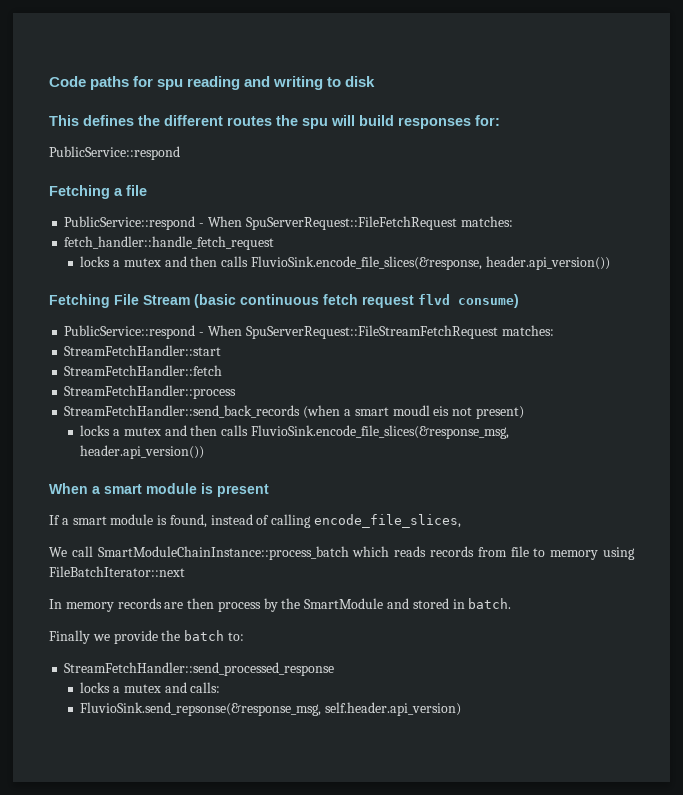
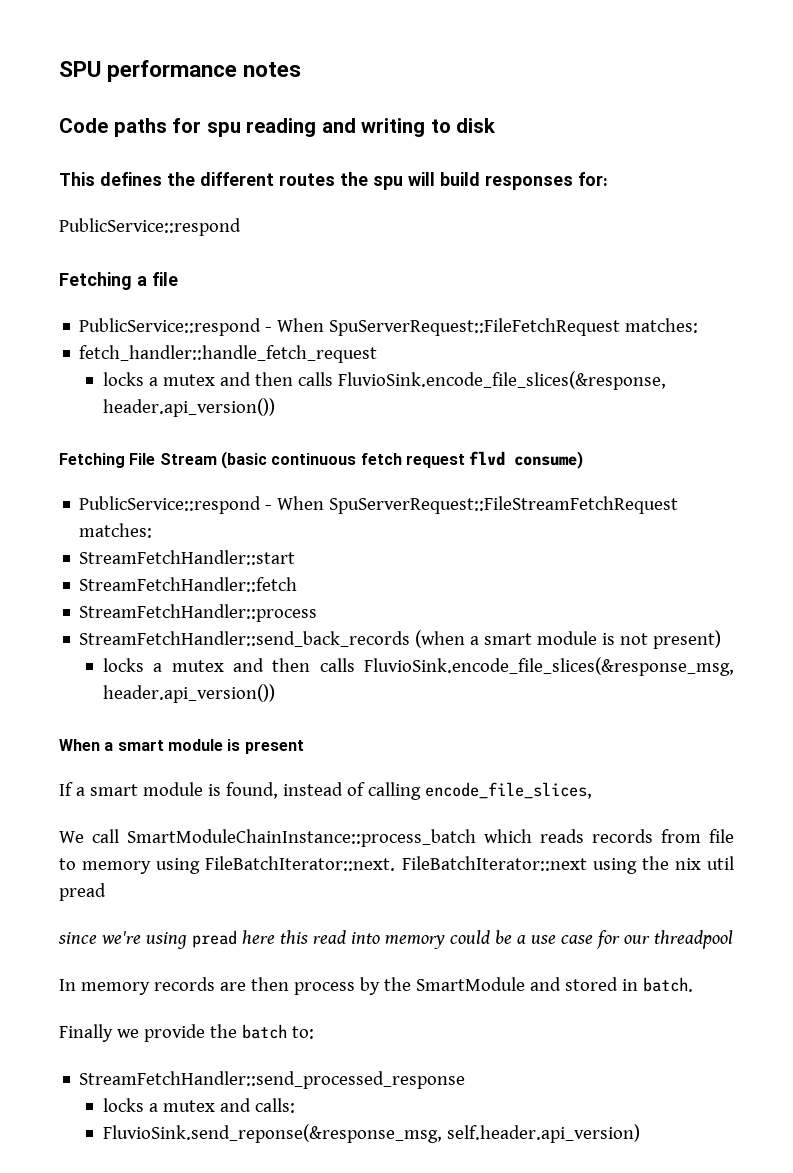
+ SPU performance notes
- StreamFetchHandler::send_back_records (when a smart moudl eis not present)
+ StreamFetchHandler::send_back_records (when a smart module is not present)
- We call SmartModuleChainInstance::process_batch which reads records from file to memory using FileBatchIterator::next
+ We call SmartModuleChainInstance::process_batch which reads records from file to memory using FileBatchIterator::next. FileBatchIterator::next using the nix util pread
+ since we're using pread here this read into memory could be a use case for our threadpool
- FluvioSink.send_repsonse(&response_msg, self.header.api_version)
+ FluvioSink.send_reponse(&response_msg, self.header.api_version)

